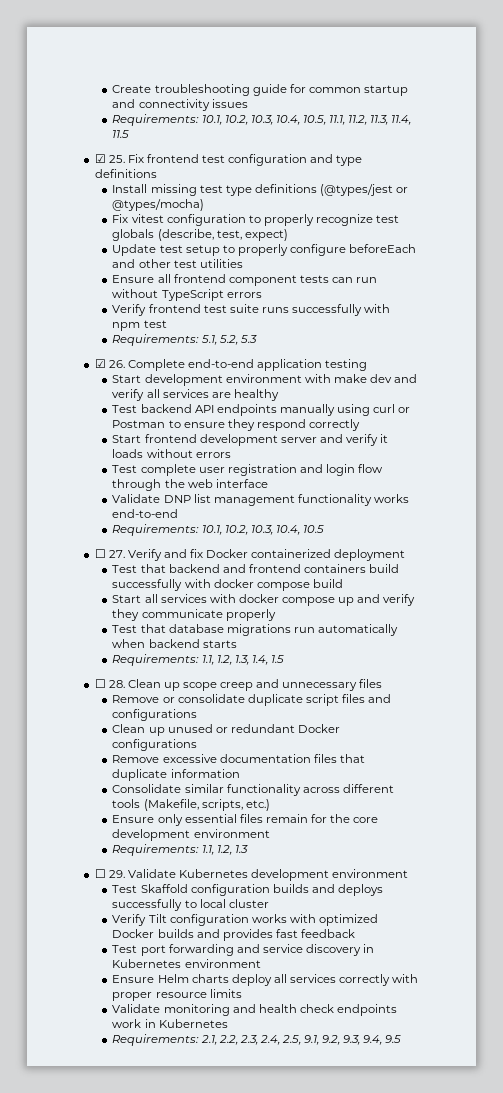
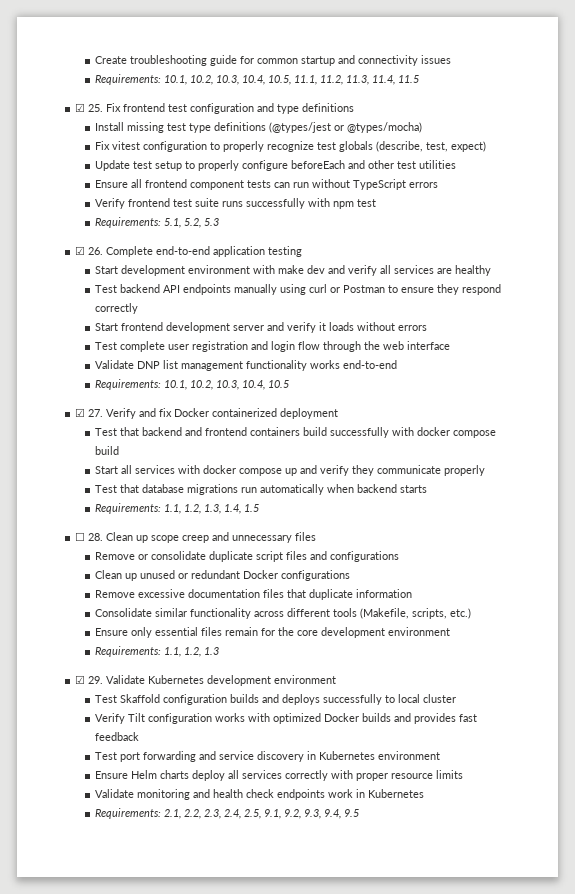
- ☐ 27. Verify and fix Docker containerized deployment
+ ☑ 27. Verify and fix Docker containerized deployment
- ☐ 29. Validate Kubernetes development environment
+ ☑ 29. Validate Kubernetes development environment

